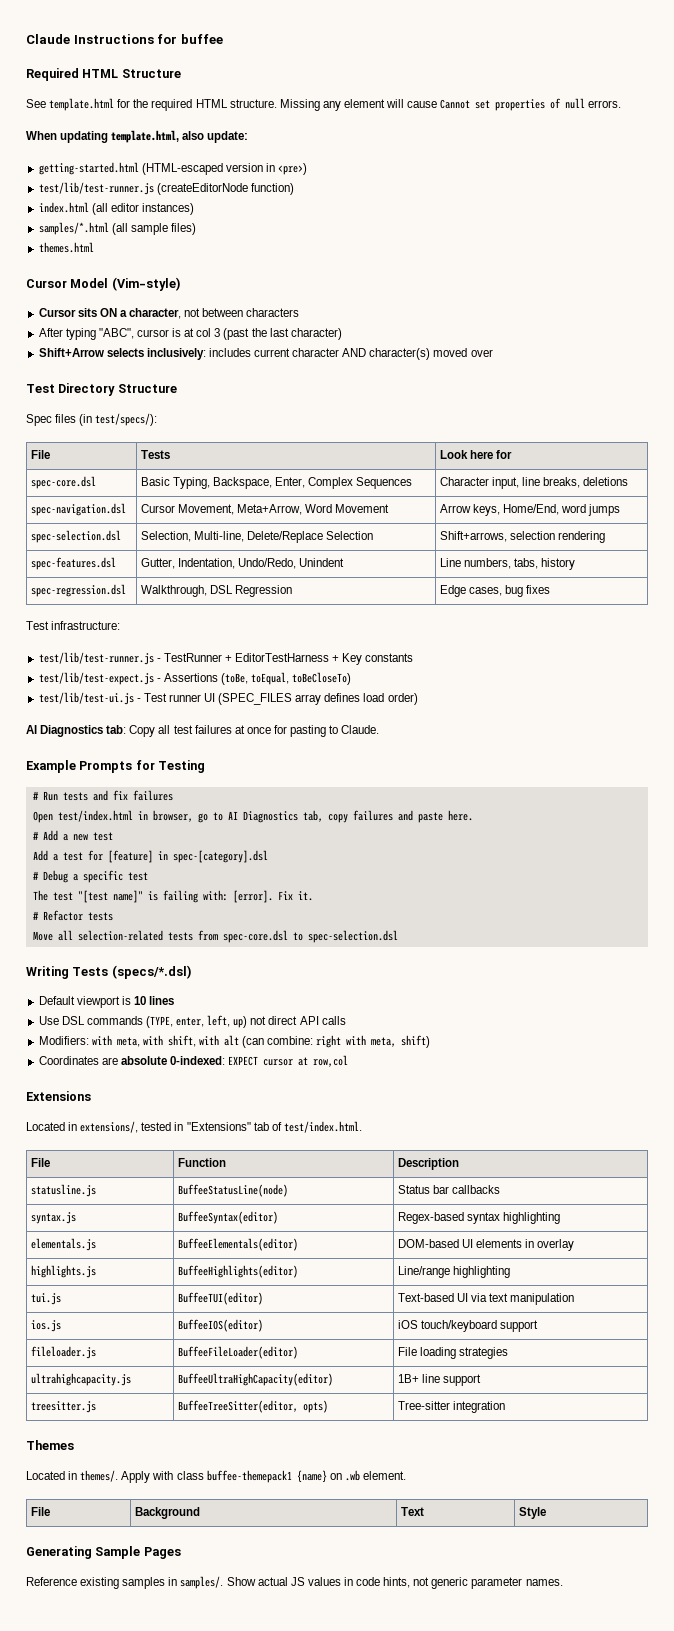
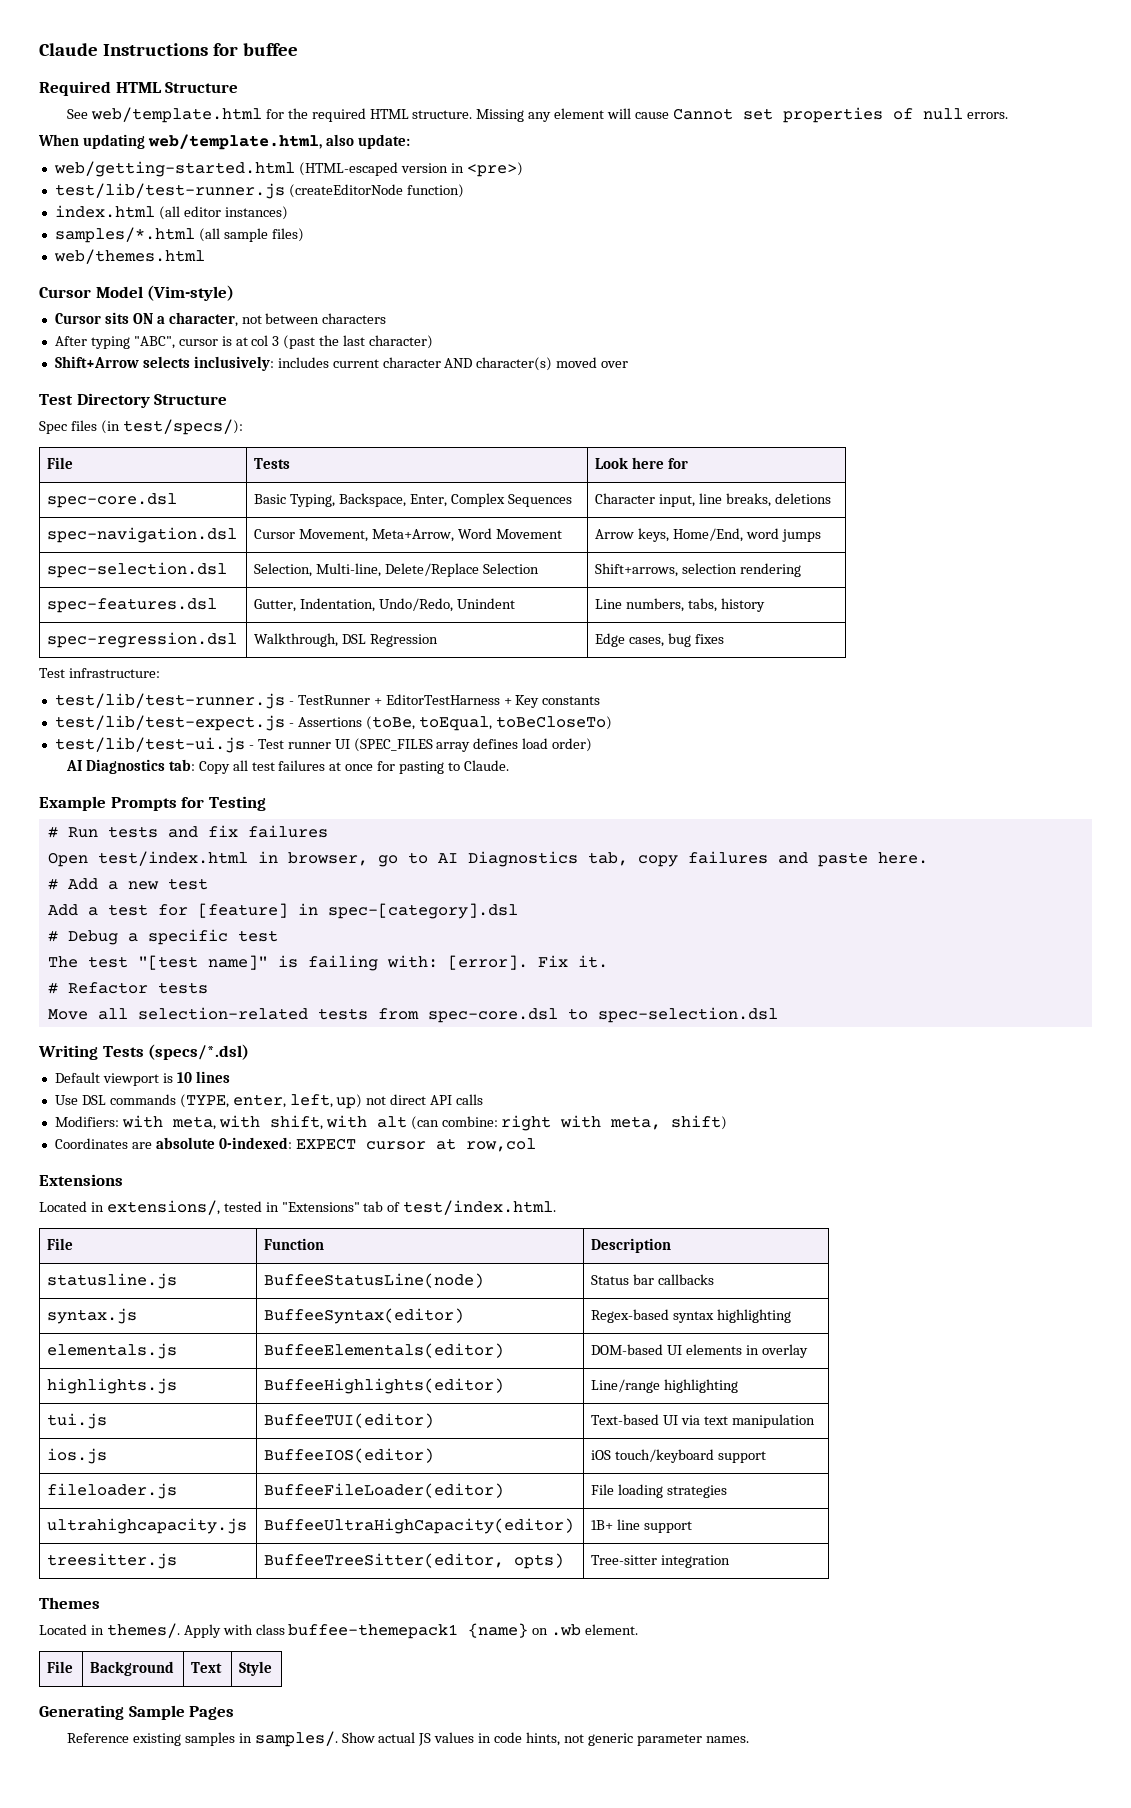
- See template.html for the required HTML structure.
+ See web/template.html for the required HTML structure.
- When updating template.html, also update:
+ When updating web/template.html, also update:
- getting-started.html (HTML-escaped version in <pre>)
+ web/getting-started.html (HTML-escaped version in <pre>)
- themes.html
+ web/themes.html

